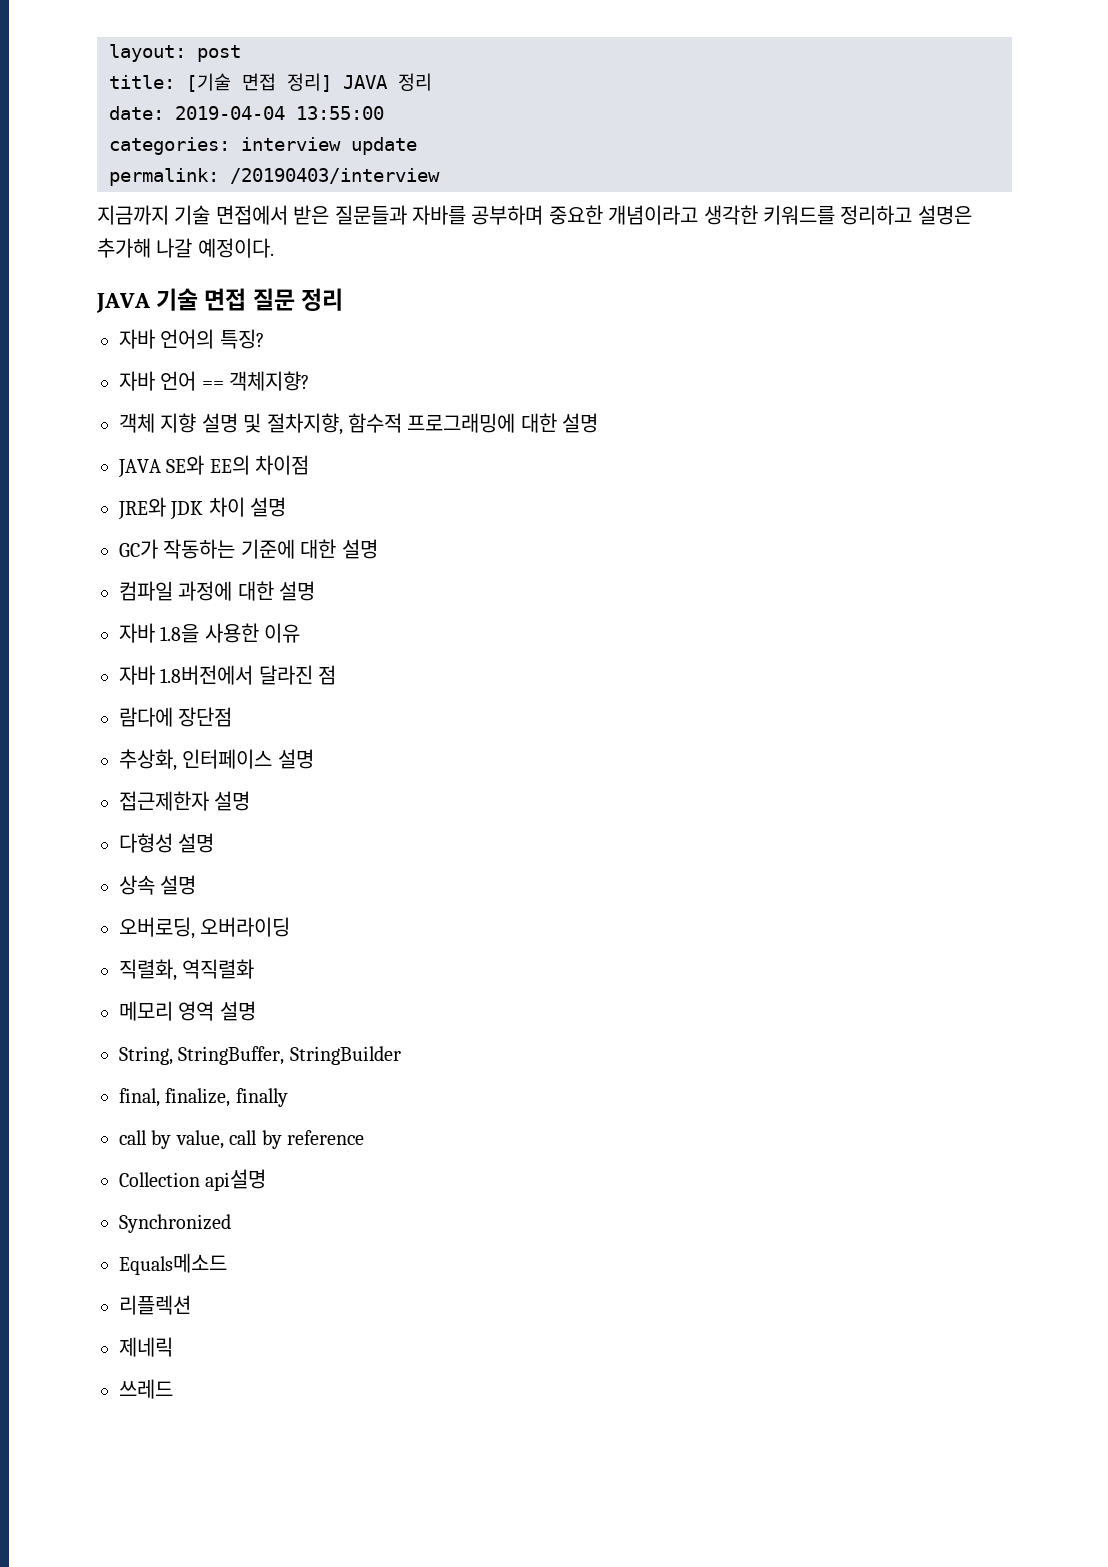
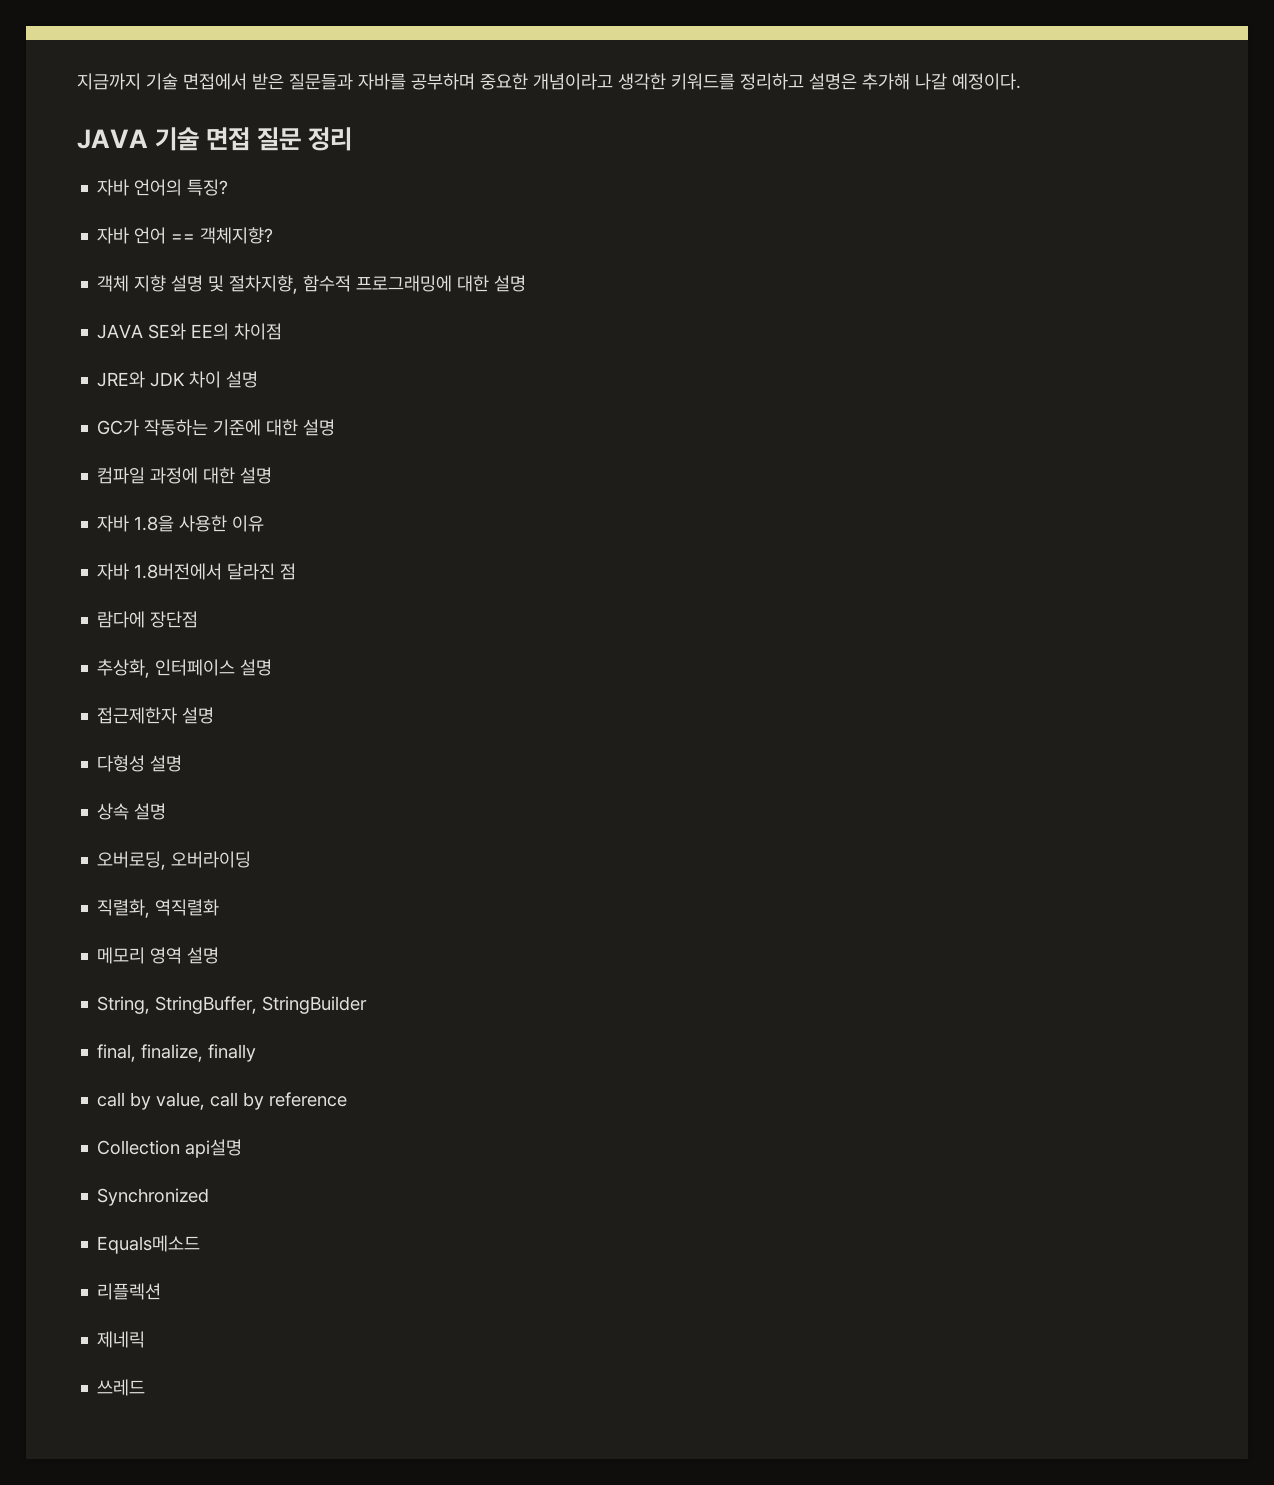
- layout: post
- title: [기술 면접 정리] JAVA 정리
- date: 2019-04-04 13:55:00
- categories: interview update
- permalink: /20190403/interview

